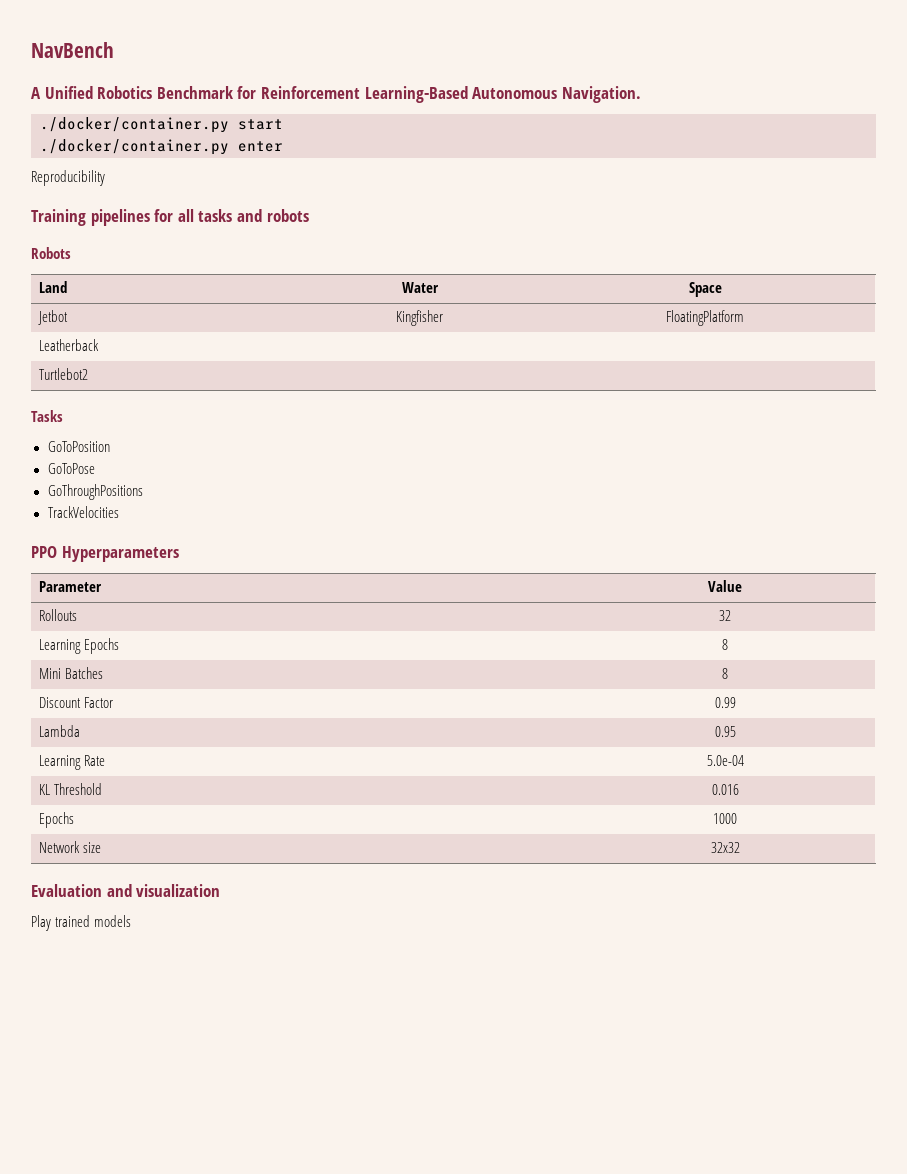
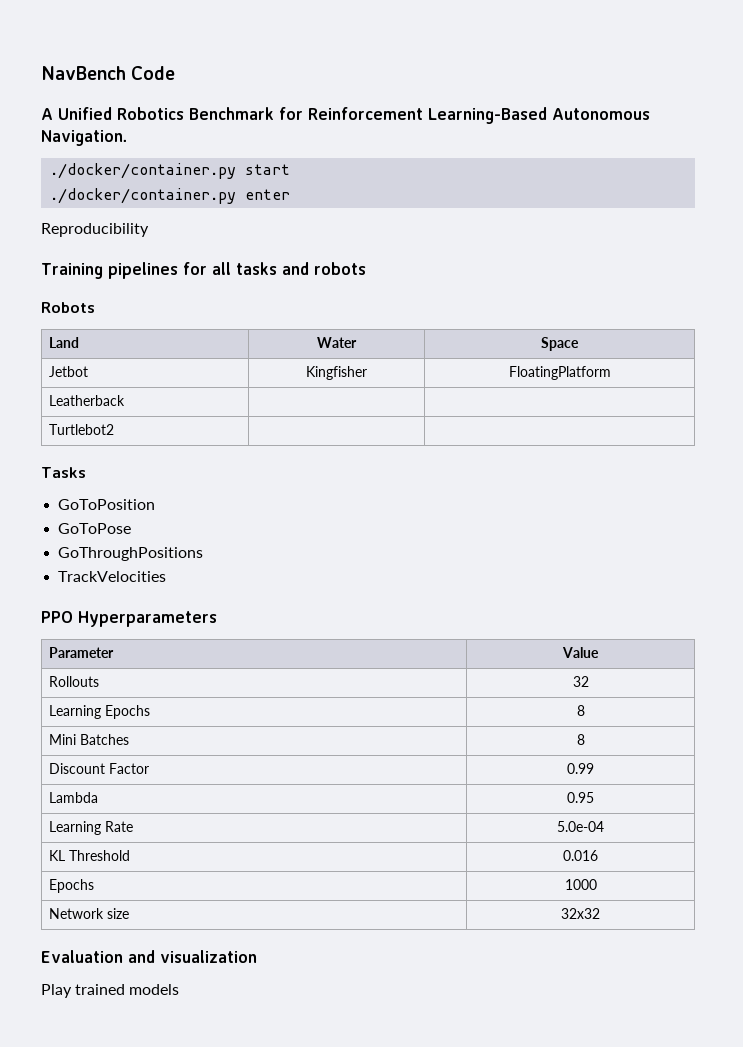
- NavBench
+ NavBench Code

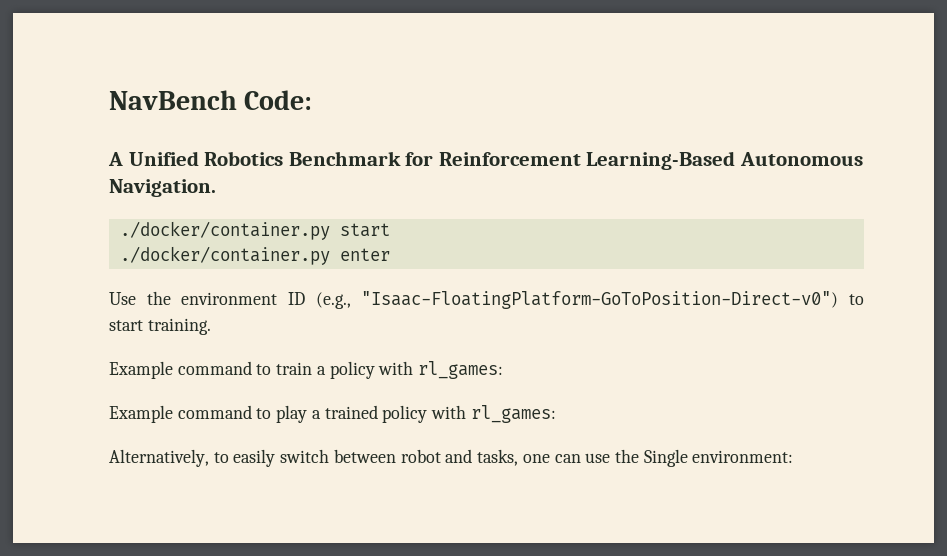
- NavBench Code
+ NavBench Code:
- Reproducibility
- Training pipelines for all tasks and robots
- Robots
- Land | Water | Space
- Jetbot | Kingfisher | FloatingPlatform
- Leatherback | |
- Turtlebot2 | |
- Tasks
- GoToPosition
- GoToPose
- GoThroughPositions
- TrackVelocities
- PPO Hyperparameters
- Parameter | Value
- Rollouts | 32
- Learning Epochs | 8
- Mini Batches | 8
- Discount Factor | 0.99
- Lambda | 0.95
- Learning Rate | 5.0e-04
- KL Threshold | 0.016
- Epochs | 1000
- Network size | 32x32
- Evaluation and visualization
- Play trained models
+ Use the environment ID (e.g., "Isaac-FloatingPlatform-GoToPosition-Direct-v0") to start training.
+ Example command to train a policy with rl_games:
+ Example command to play a trained policy with rl_games:
+ Alternatively, to easily switch between robot and tasks, one can use the Single environment:

